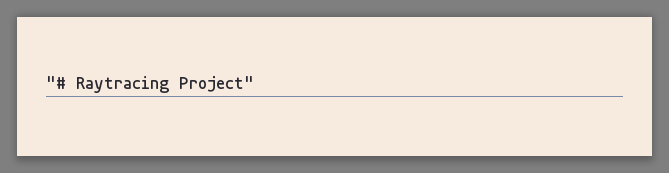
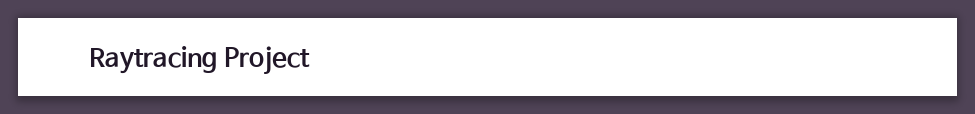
- "# Raytracing Project"
+ Raytracing Project

